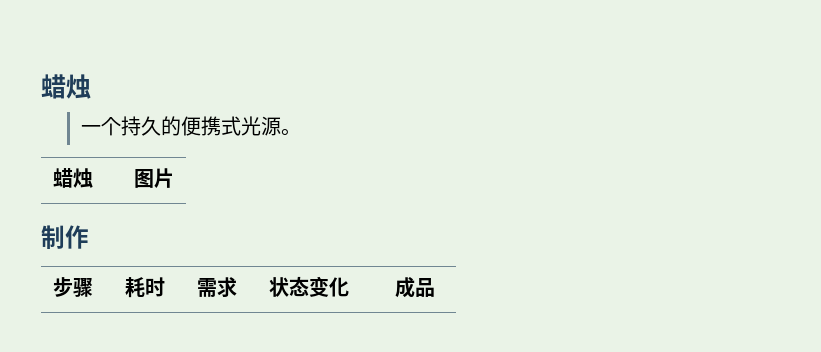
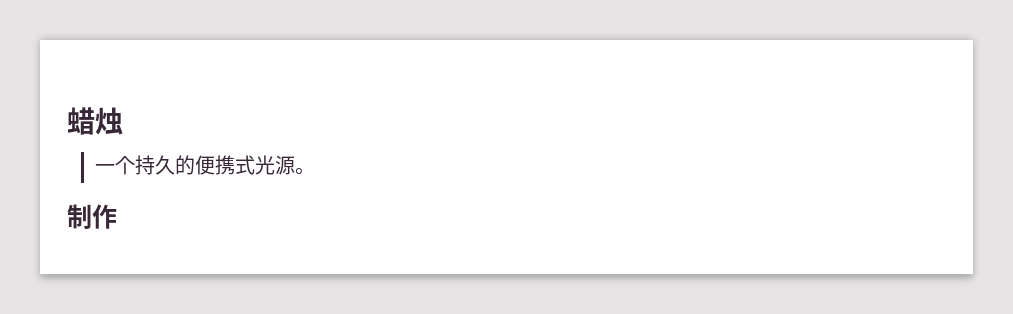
- 蜡烛 | 图片
- 步骤 | 耗时 | 需求 | 状态变化 | 成品

